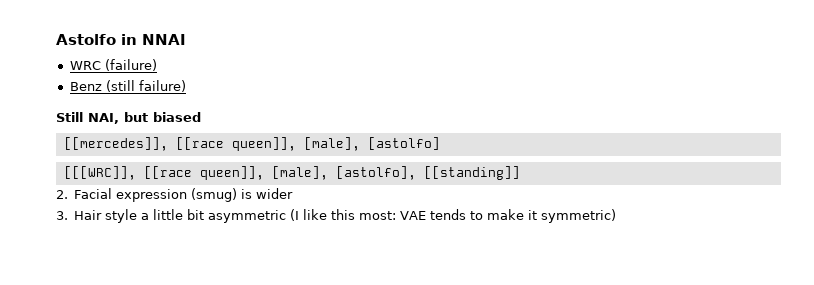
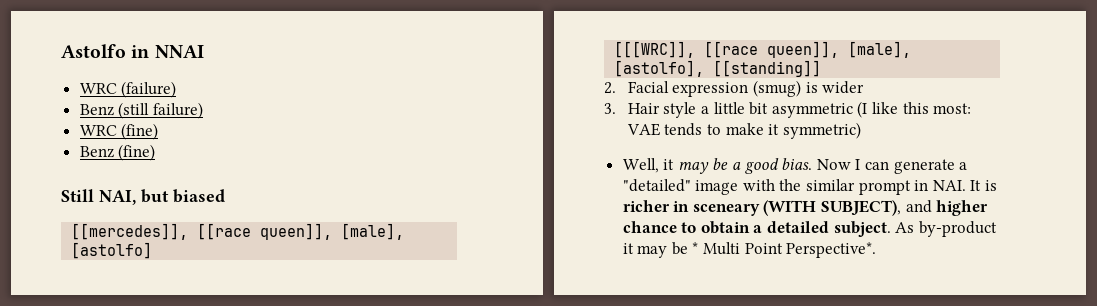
+ WRC (fine)
+ Benz (fine)
+ Well, it may be a good bias. Now I can generate a "detailed" image with the similar prompt in NAI. It is richer in sceneary (WITH SUBJECT), and higher chance to obtain a detailed subject. As by-product it may be * Multi Point Perspective*.

